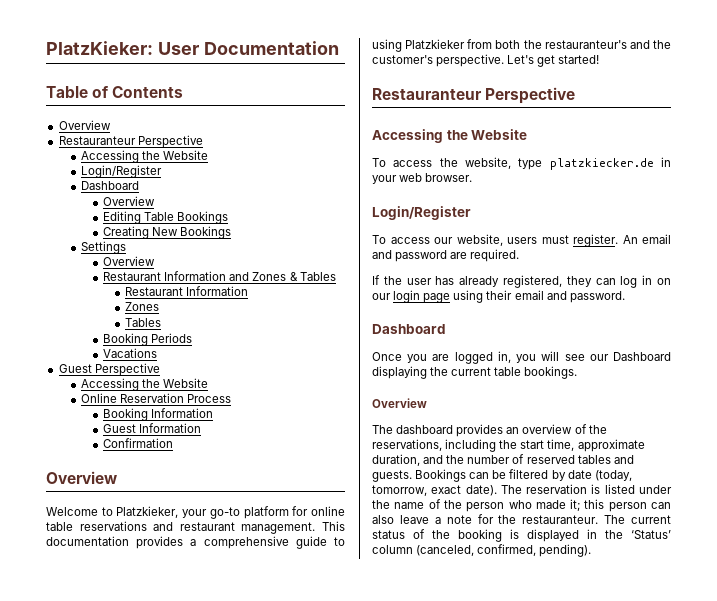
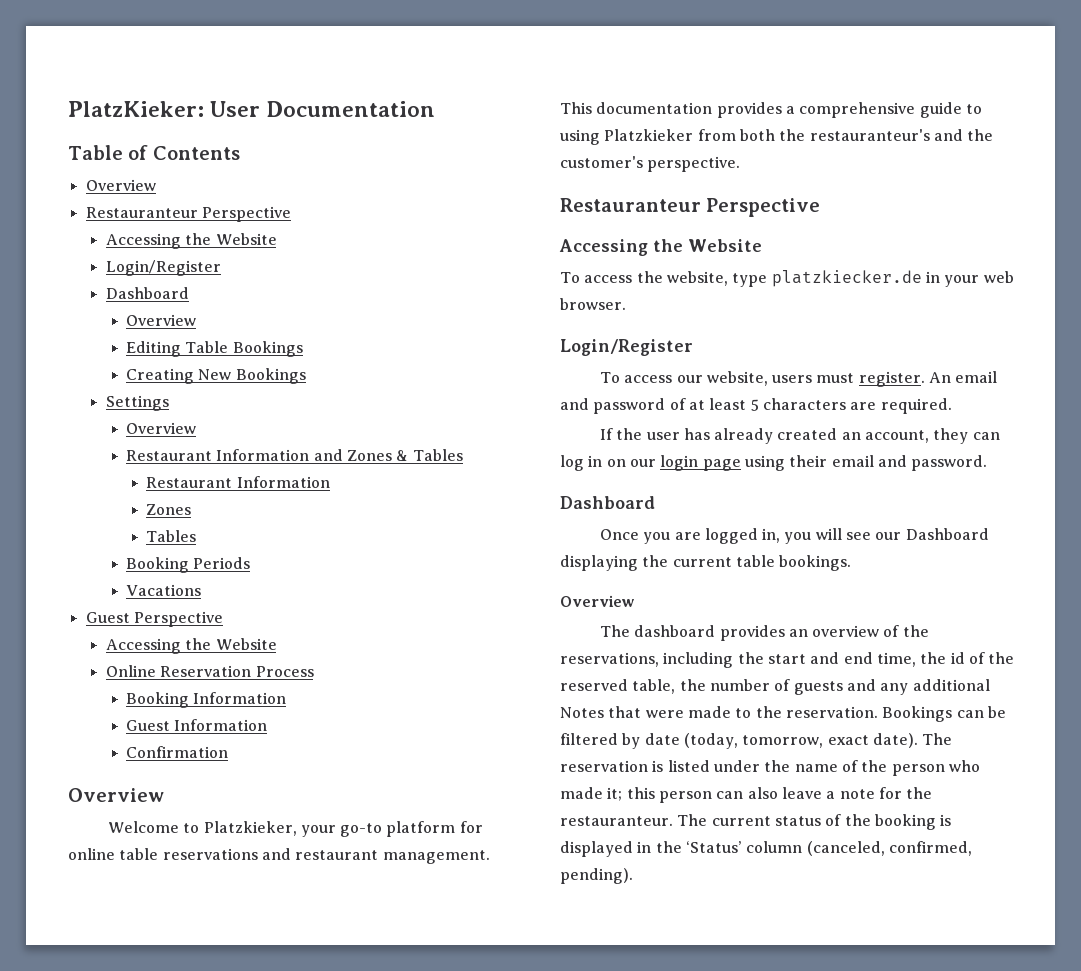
- Let's get started!
- An email and password are required.
+ An email and password of at least 5 characters are required.
- If the user has already registered, they can log in on our login page using their email and password.
+ If the user has already created an account, they can log in on our login page using their email and password.
- The dashboard provides an overview of the reservations, including the start time, approximate duration, and the number of reserved tables and guests.
+ The dashboard provides an overview of the reservations, including the start and end time, the id of the reserved table, the number of guests and any additional Notes that were made to the reservation.

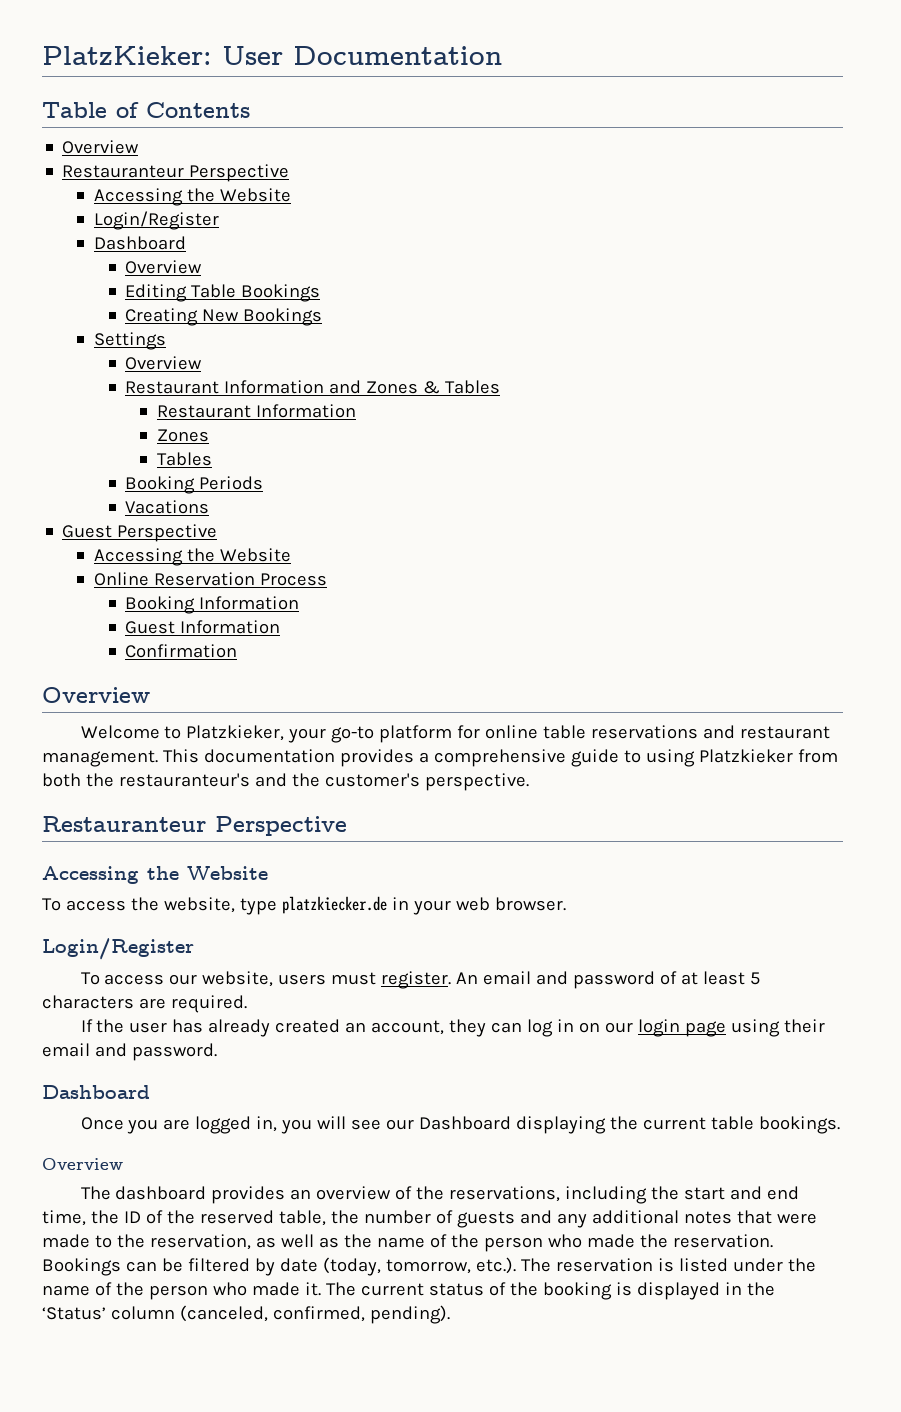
- The dashboard provides an overview of the reservations, including the start and end time, the id of the reserved table, the number of guests and any additional Notes that were made to the reservation.
+ The dashboard provides an overview of the reservations, including the start and end time, the ID of the reserved table, the number of guests and any additional notes that were made to the reservation, as well as the name of the person who made the reservation.
- Bookings can be filtered by date (today, tomorrow, exact date). The reservation is listed under the name of the person who made it; this person can also leave a note for the restauranteur.
+ Bookings can be filtered by date (today, tomorrow, etc.). The reservation is listed under the name of the person who made it.

